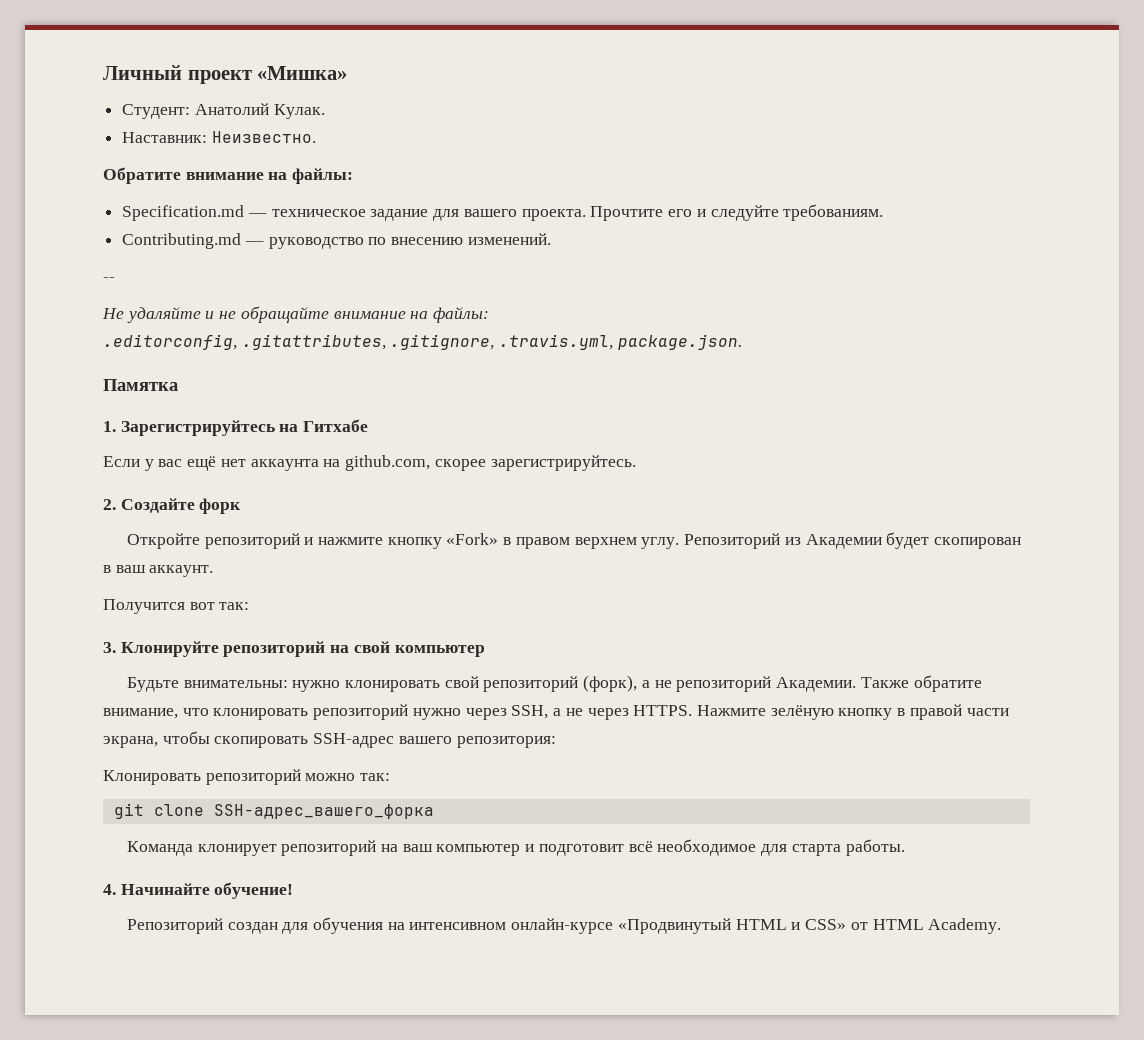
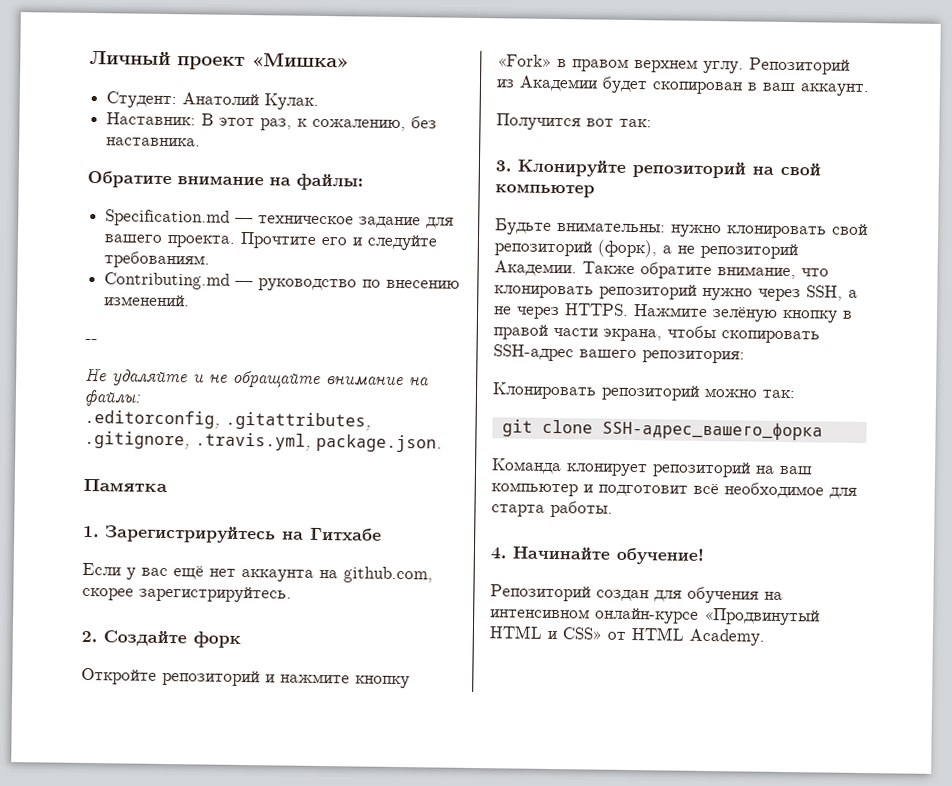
- Наставник: Неизвестно.
+ Наставник: В этот раз, к сожалению, без наставника.

